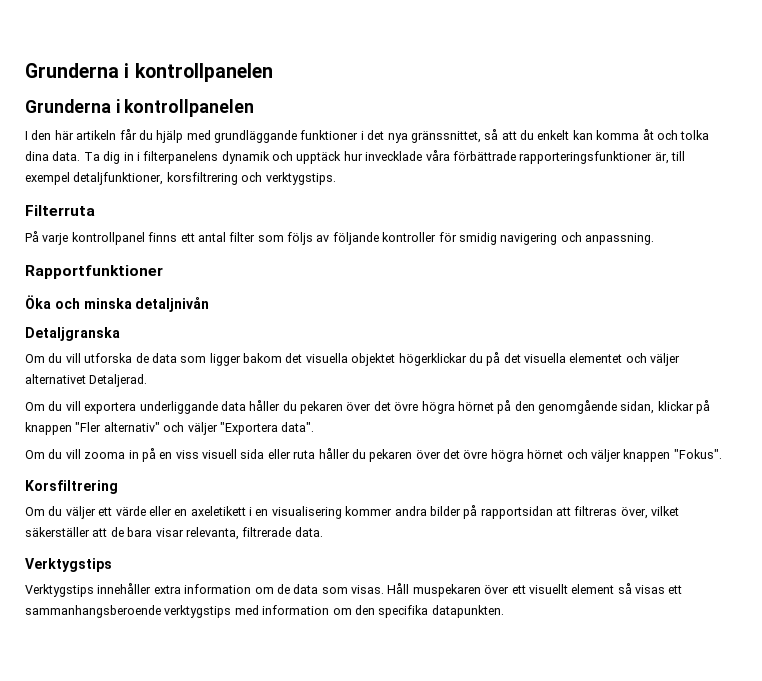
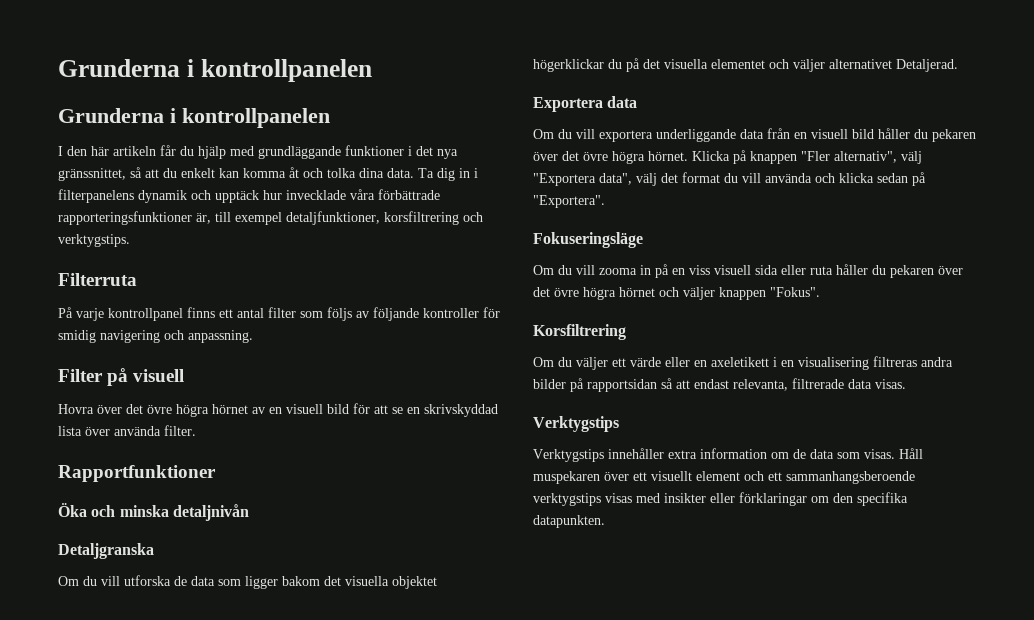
+ Filter på visuell
+ Hovra över det övre högra hörnet av en visuell bild för att se en skrivskyddad lista över använda filter.
+ Exportera data
- Om du vill exportera underliggande data håller du pekaren över det övre högra hörnet på den genomgående sidan, klickar på knappen "Fler alternativ" och väljer "Exportera data".
+ Om du vill exportera underliggande data från en visuell bild håller du pekaren över det övre högra hörnet. Klicka på knappen "Fler alternativ", välj "Exportera data", välj det format du vill använda och klicka sedan på "Exportera".
+ Fokuseringsläge
- Om du väljer ett värde eller en axeletikett i en visualisering kommer andra bilder på rapportsidan att filtreras över, vilket säkerställer att de bara visar relevanta, filtrerade data.
+ Om du väljer ett värde eller en axeletikett i en visualisering filtreras andra bilder på rapportsidan så att endast relevanta, filtrerade data visas.
- Håll muspekaren över ett visuellt element så visas ett sammanhangsberoende verktygstips med information om den specifika datapunkten.
+ Håll muspekaren över ett visuellt element och ett sammanhangsberoende verktygstips visas med insikter eller förklaringar om den specifika datapunkten.

